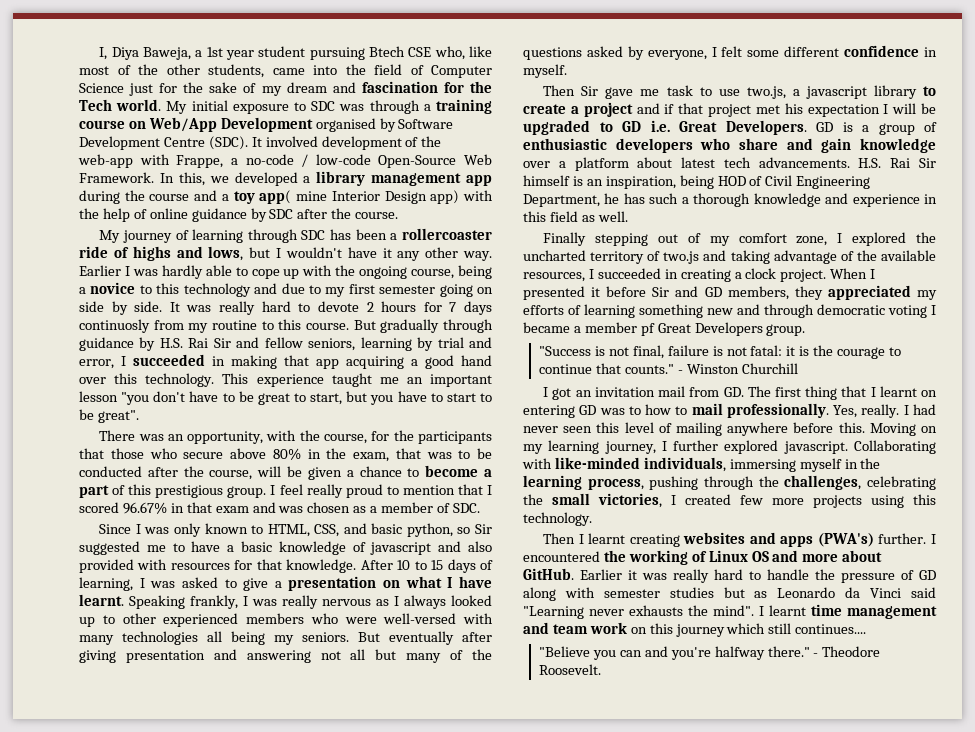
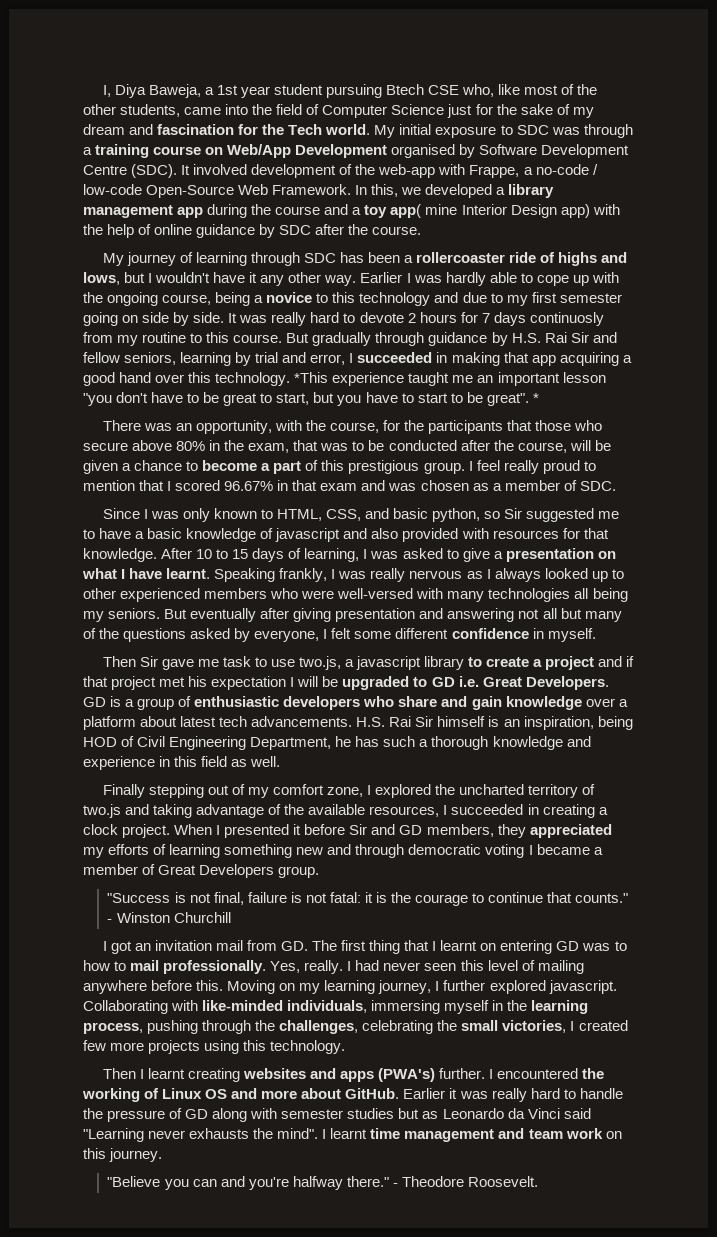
- This experience taught me an important lesson "you don't have to be great to start, but you have to start to be great".
+ *This experience taught me an important lesson "you don't have to be great to start, but you have to start to be great". *
- When I presented it before Sir and GD members, they appreciated my efforts of learning something new and through democratic voting I became a member pf Great Developers group.
+ When I presented it before Sir and GD members, they appreciated my efforts of learning something new and through democratic voting I became a member of Great Developers group.
- I learnt time management and team work on this journey which still continues....
+ I learnt time management and team work on this journey.

